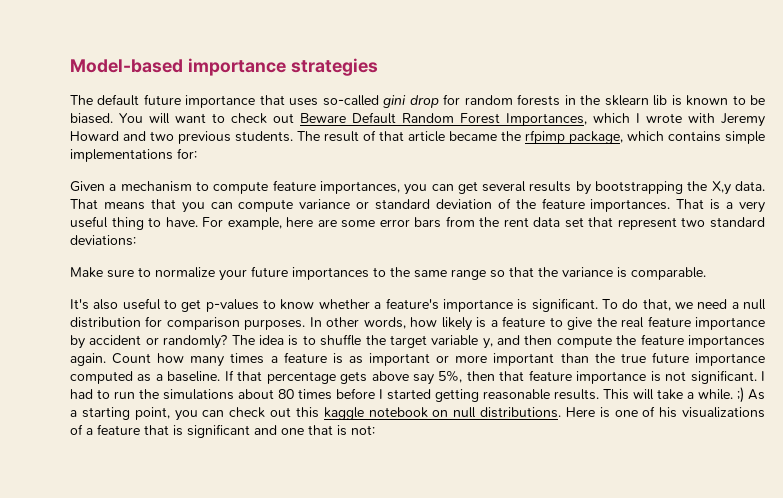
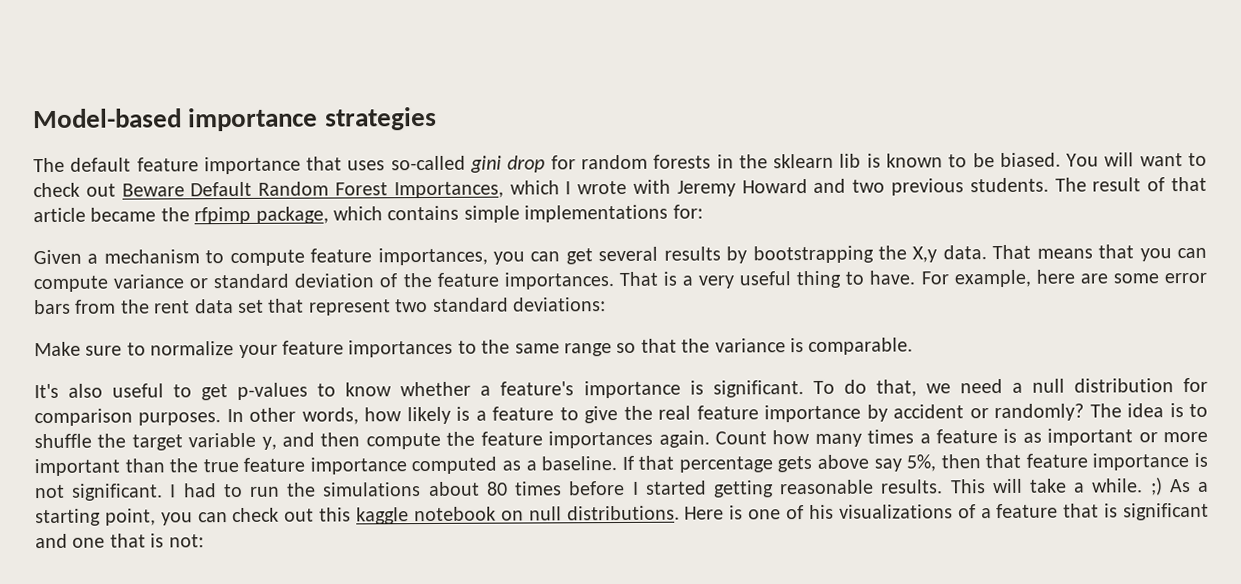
- The default future importance that uses so-called gini drop for random forests in the sklearn lib is known to be biased.
+ The default feature importance that uses so-called gini drop for random forests in the sklearn lib is known to be biased.
- Make sure to normalize your future importances to the same range so that the variance is comparable.
+ Make sure to normalize your feature importances to the same range so that the variance is comparable.
- Count how many times a feature is as important or more important than the true future importance computed as a baseline.
+ Count how many times a feature is as important or more important than the true feature importance computed as a baseline.

